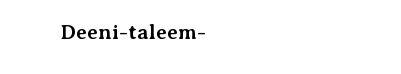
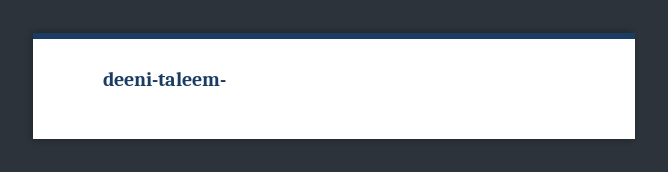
- Deeni-taleem-
+ deeni-taleem-

